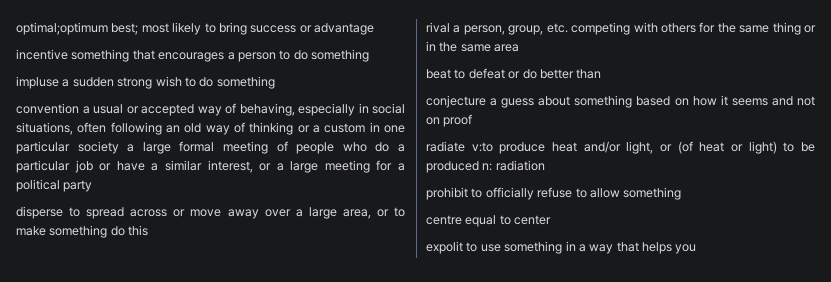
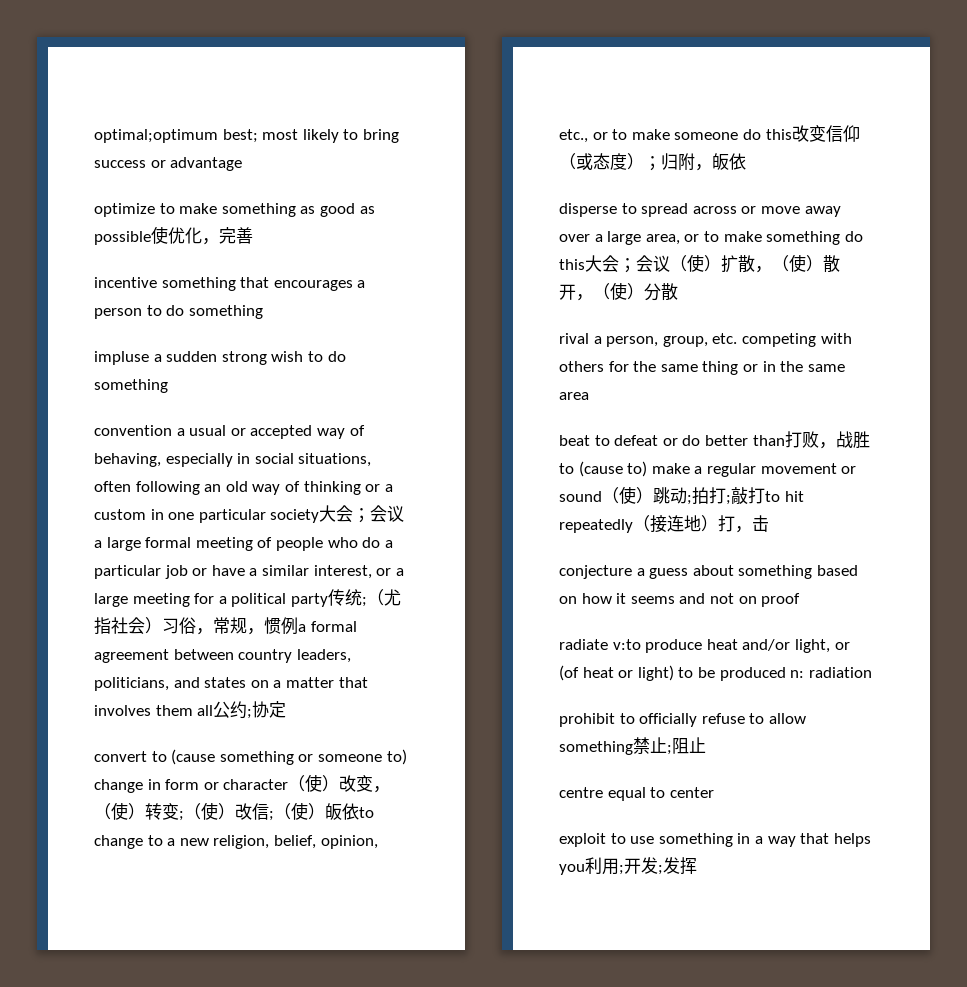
+ optimize to make something as good as possible使优化，完善
- convention a usual or accepted way of behaving, especially in social situations, often following an old way of thinking or a custom in one particular society a large formal meeting of people who do a particular job or have a similar interest, or a large meeting for a political party
+ convention a usual or accepted way of behaving, especially in social situations, often following an old way of thinking or a custom in one particular society大会；会议a large formal meeting of people who do a particular job or have a similar interest, or a large meeting for a political party传统;（尤指社会）习俗，常规，惯例a formal agreement between country leaders, politicians, and states on a matter that involves them all公约;协定
+ convert to (cause something or someone to) change in form or character（使）改变，（使）转变;（使）改信;（使）皈依to change to a new religion, belief, opinion, etc., or to make someone do this改变信仰（或态度）；归附，皈依
- disperse to spread across or move away over a large area, or to make something do this
+ disperse to spread across or move away over a large area, or to make something do this大会；会议（使）扩散，（使）散开，（使）分散
- beat to defeat or do better than
+ beat to defeat or do better than打败，战胜to (cause to) make a regular movement or sound（使）跳动;拍打;敲打to hit repeatedly（接连地）打，击
- prohibit to officially refuse to allow something
+ prohibit to officially refuse to allow something禁止;阻止
- expolit to use something in a way that helps you
+ exploit to use something in a way that helps you利用;开发;发挥

